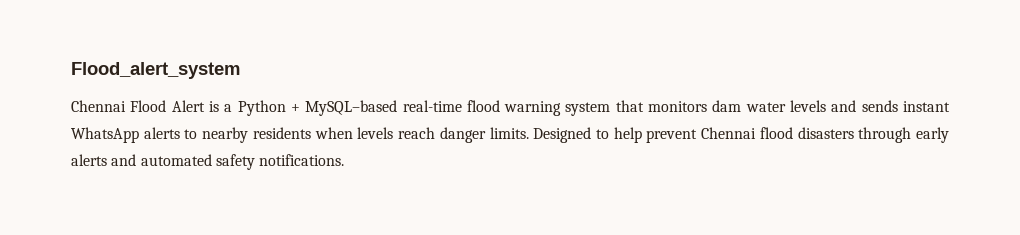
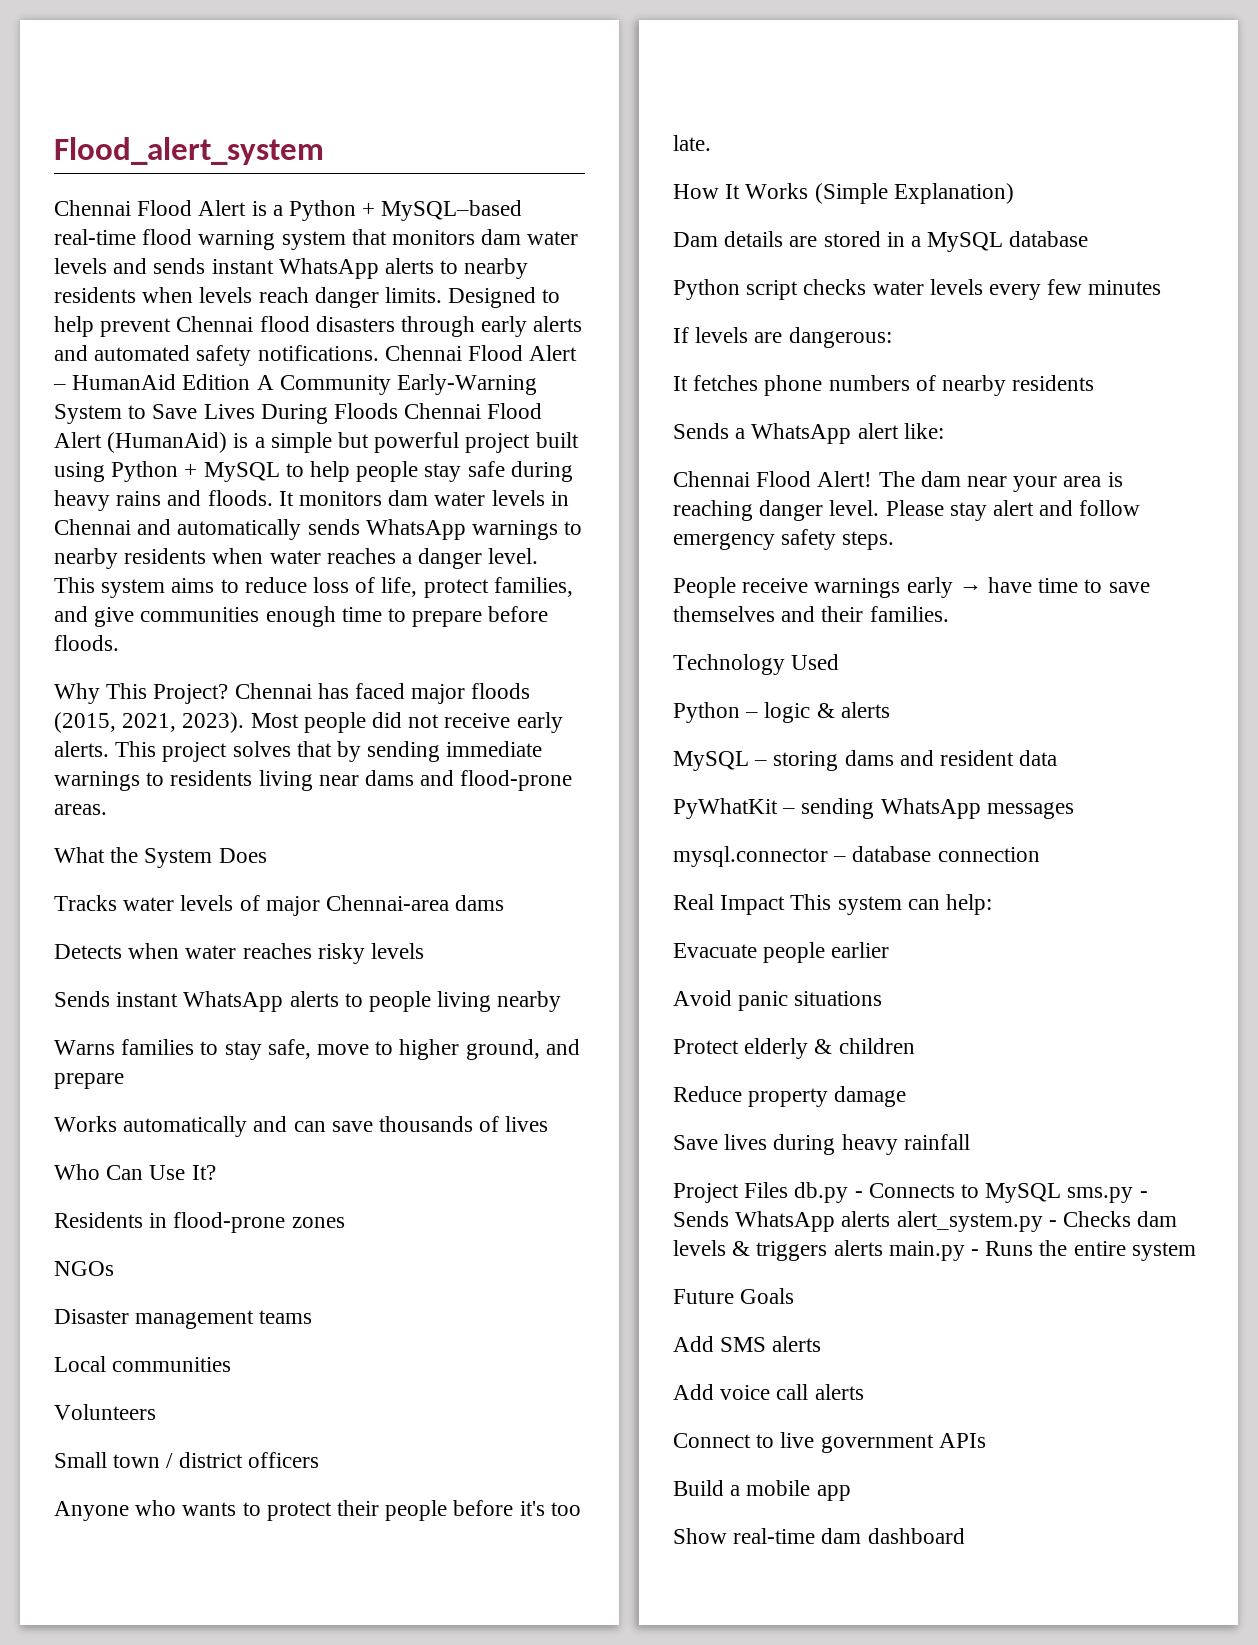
+ Chennai Flood Alert – HumanAid Edition A Community Early-Warning System to Save Lives During Floods Chennai Flood Alert (HumanAid) is a simple but powerful project built using Python + MySQL to help people stay safe during heavy rains and floods. It monitors dam water levels in Chennai and automatically sends WhatsApp warnings to nearby residents when water reaches a danger level. This system aims to reduce loss of life, protect families, and give communities enough time to prepare before floods.
+ Why This Project? Chennai has faced major floods (2015, 2021, 2023). Most people did not receive early alerts. This project solves that by sending immediate warnings to residents living near dams and flood-prone areas.
+ What the System Does
+ Tracks water levels of major Chennai-area dams
+ Detects when water reaches risky levels
+ Sends instant WhatsApp alerts to people living nearby
+ Warns families to stay safe, move to higher ground, and prepare
+ Works automatically and can save thousands of lives
+ Who Can Use It?
+ Residents in flood-prone zones
+ NGOs
+ Disaster management teams
+ Local communities
+ Volunteers
+ Small town / district officers
+ Anyone who wants to protect their people before it's too late.
+ How It Works (Simple Explanation)
+ Dam details are stored in a MySQL database
+ Python script checks water levels every few minutes
+ If levels are dangerous:
+ It fetches phone numbers of nearby residents
+ Sends a WhatsApp alert like:
+ Chennai Flood Alert! The dam near your area is reaching danger level. Please stay alert and follow emergency safety steps.
+ People receive warnings early → have time to save themselves and their families.
+ Technology Used
+ Python – logic & alerts
+ MySQL – storing dams and resident data
+ PyWhatKit – sending WhatsApp messages
+ mysql.connector – database connection
+ Real Impact This system can help:
+ Evacuate people earlier
+ Avoid panic situations
+ Protect elderly & children
+ Reduce property damage
+ Save lives during heavy rainfall
+ Project Files db.py - Connects to MySQL sms.py - Sends WhatsApp alerts alert_system.py - Checks dam levels & triggers alerts main.py - Runs the entire system
+ Future Goals
+ Add SMS alerts
+ Add voice call alerts
+ Connect to live government APIs
+ Build a mobile app
+ Show real-time dam dashboard

